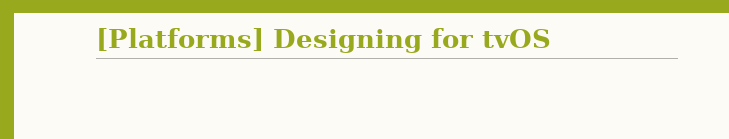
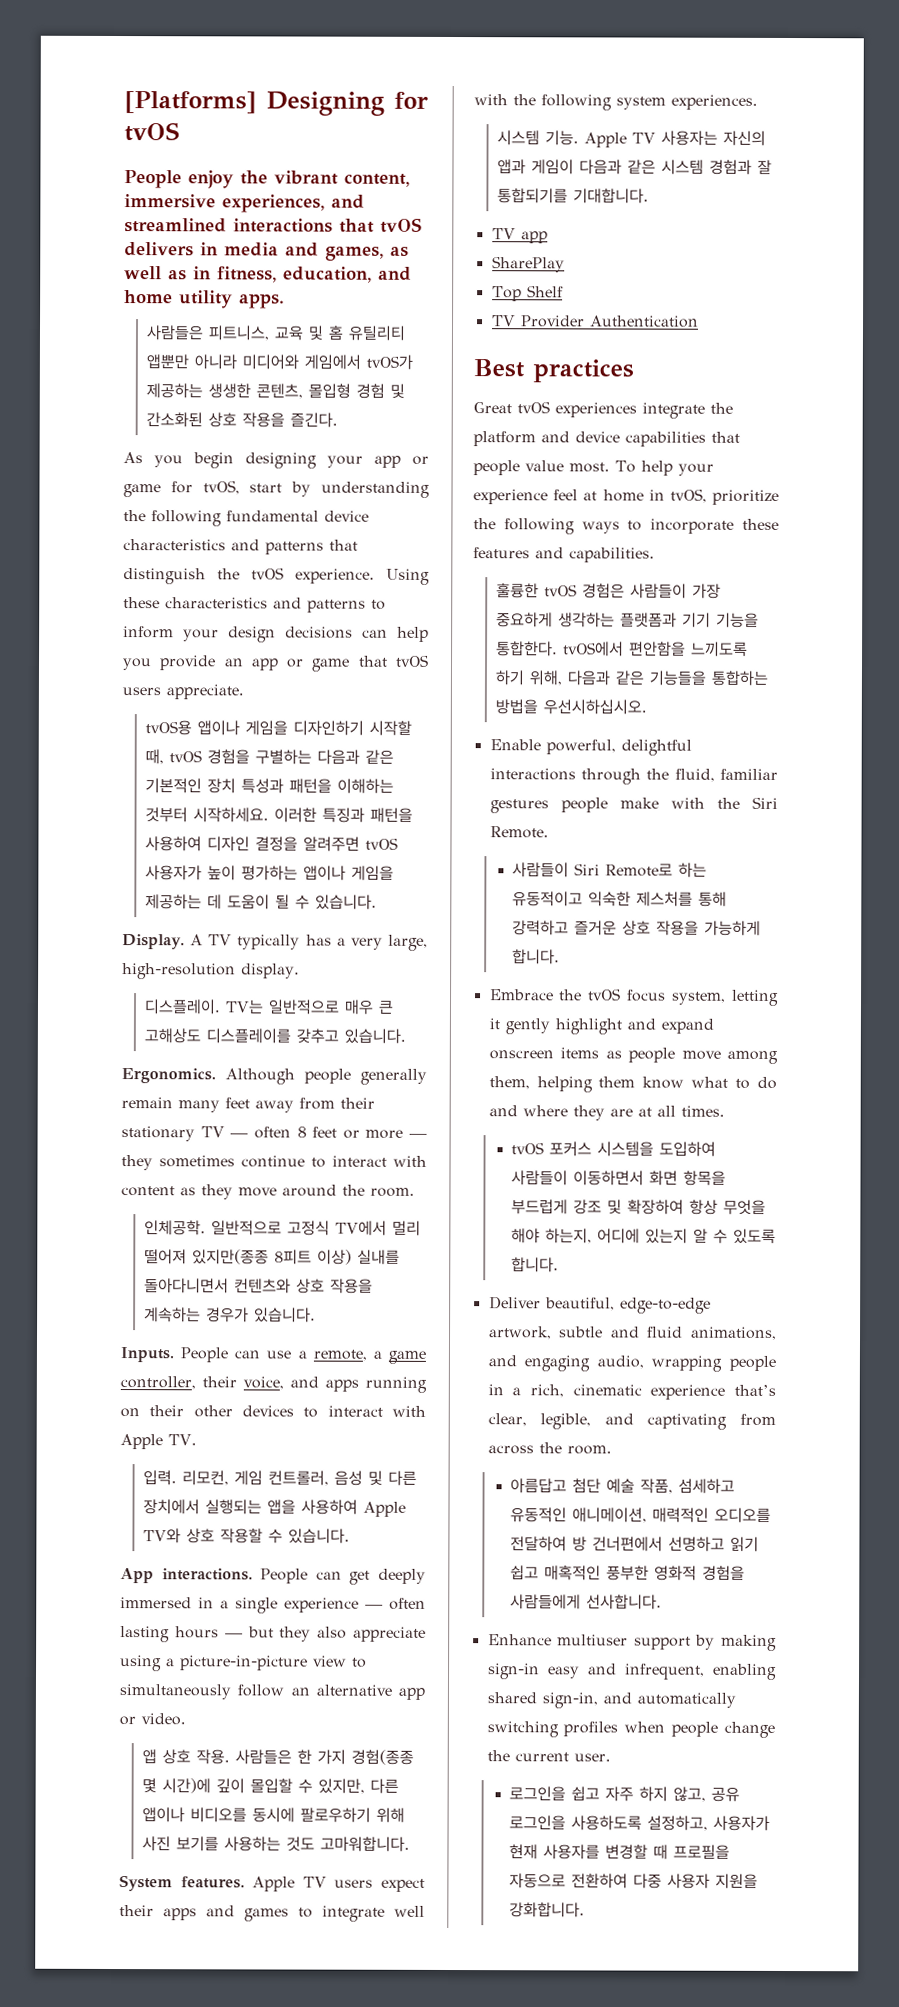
+ People enjoy the vibrant content, immersive experiences, and streamlined interactions that tvOS delivers in media and games, as well as in fitness, education, and home utility apps.
+ 사람들은 피트니스, 교육 및 홈 유틸리티 앱뿐만 아니라 미디어와 게임에서 tvOS가 제공하는 생생한 콘텐츠, 몰입형 경험 및 간소화된 상호 작용을 즐긴다.
+ As you begin designing your app or game for tvOS, start by understanding the following fundamental device characteristics and patterns that distinguish the tvOS experience. Using these characteristics and patterns to inform your design decisions can help you provide an app or game that tvOS users appreciate.
+ tvOS용 앱이나 게임을 디자인하기 시작할 때, tvOS 경험을 구별하는 다음과 같은 기본적인 장치 특성과 패턴을 이해하는 것부터 시작하세요. 이러한 특징과 패턴을 사용하여 디자인 결정을 알려주면 tvOS 사용자가 높이 평가하는 앱이나 게임을 제공하는 데 도움이 될 수 있습니다.
+ Display. A TV typically has a very large, high-resolution display.
+ 디스플레이. TV는 일반적으로 매우 큰 고해상도 디스플레이를 갖추고 있습니다.
+ Ergonomics. Although people generally remain many feet away from their stationary TV — often 8 feet or more — they sometimes continue to interact with content as they move around the room.
+ 인체공학. 일반적으로 고정식 TV에서 멀리 떨어져 있지만(종종 8피트 이상) 실내를 돌아다니면서 컨텐츠와 상호 작용을 계속하는 경우가 있습니다.
+ Inputs. People can use a remote, a game controller, their voice, and apps running on their other devices to interact with Apple TV.
+ 입력. 리모컨, 게임 컨트롤러, 음성 및 다른 장치에서 실행되는 앱을 사용하여 Apple TV와 상호 작용할 수 있습니다.
+ App interactions. People can get deeply immersed in a single experience — often lasting hours — but they also appreciate using a picture-in-picture view to simultaneously follow an alternative app or video.
+ 앱 상호 작용. 사람들은 한 가지 경험(종종 몇 시간)에 깊이 몰입할 수 있지만, 다른 앱이나 비디오를 동시에 팔로우하기 위해 사진 보기를 사용하는 것도 고마워합니다.
+ System features. Apple TV users expect their apps and games to integrate well with the following system experiences.
+ 시스템 기능. Apple TV 사용자는 자신의 앱과 게임이 다음과 같은 시스템 경험과 잘 통합되기를 기대합니다.
+ TV app
+ SharePlay
+ Top Shelf
+ TV Provider Authentication
+ Best practices
+ Great tvOS experiences integrate the platform and device capabilities that people value most. To help your experience feel at home in tvOS, prioritize the following ways to incorporate these features and capabilities.
+ 훌륭한 tvOS 경험은 사람들이 가장 중요하게 생각하는 플랫폼과 기기 기능을 통합한다. tvOS에서 편안함을 느끼도록 하기 위해, 다음과 같은 기능들을 통합하는 방법을 우선시하십시오.
+ Enable powerful, delightful interactions through the fluid, familiar gestures people make with the Siri Remote.
+ 사람들이 Siri Remote로 하는 유동적이고 익숙한 제스처를 통해 강력하고 즐거운 상호 작용을 가능하게 합니다.
+ Embrace the tvOS focus system, letting it gently highlight and expand onscreen items as people move among them, helping them know what to do and where they are at all times.
+ tvOS 포커스 시스템을 도입하여 사람들이 이동하면서 화면 항목을 부드럽게 강조 및 확장하여 항상 무엇을 해야 하는지, 어디에 있는지 알 수 있도록 합니다.
+ Deliver beautiful, edge-to-edge artwork, subtle and fluid animations, and engaging audio, wrapping people in a rich, cinematic experience that’s clear, legible, and captivating from across the room.
+ 아름답고 첨단 예술 작품, 섬세하고 유동적인 애니메이션, 매력적인 오디오를 전달하여 방 건너편에서 선명하고 읽기 쉽고 매혹적인 풍부한 영화적 경험을 사람들에게 선사합니다.
+ Enhance multiuser support by making sign-in easy and infrequent, enabling shared sign-in, and automatically switching profiles when people change the current user.
+ 로그인을 쉽고 자주 하지 않고, 공유 로그인을 사용하도록 설정하고, 사용자가 현재 사용자를 변경할 때 프로필을 자동으로 전환하여 다중 사용자 지원을 강화합니다.

